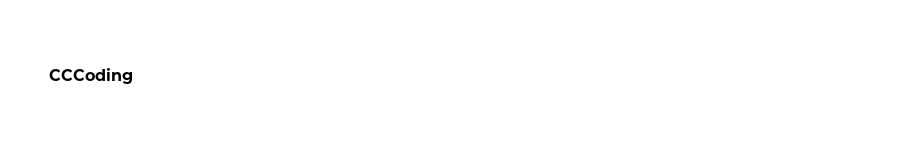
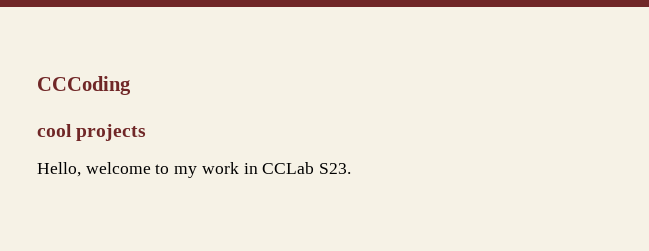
+ cool projects
+ Hello, welcome to my work in CCLab S23.

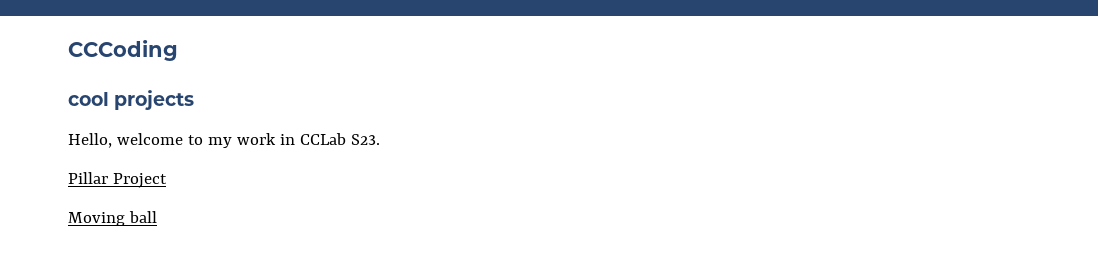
+ Pillar Project
+ Moving ball

